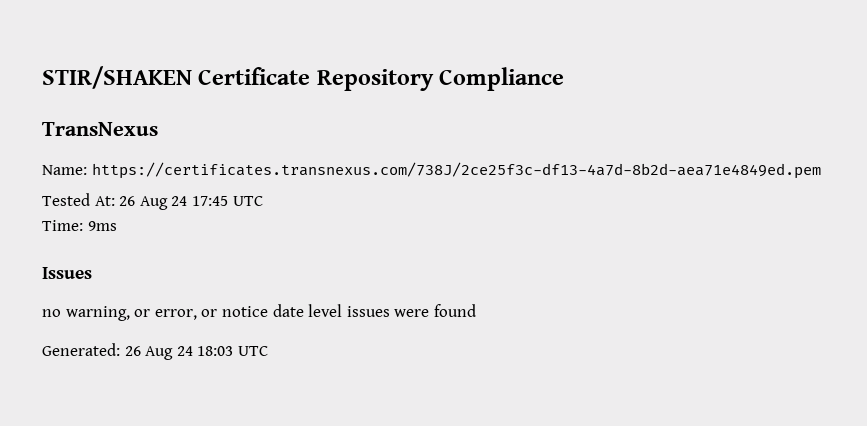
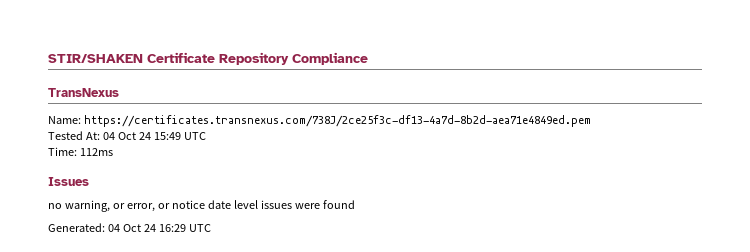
- Tested At: 26 Aug 24 17:45 UTC
+ Tested At: 04 Oct 24 15:49 UTC
- Time: 9ms
+ Time: 112ms
- Generated: 26 Aug 24 18:03 UTC
+ Generated: 04 Oct 24 16:29 UTC

